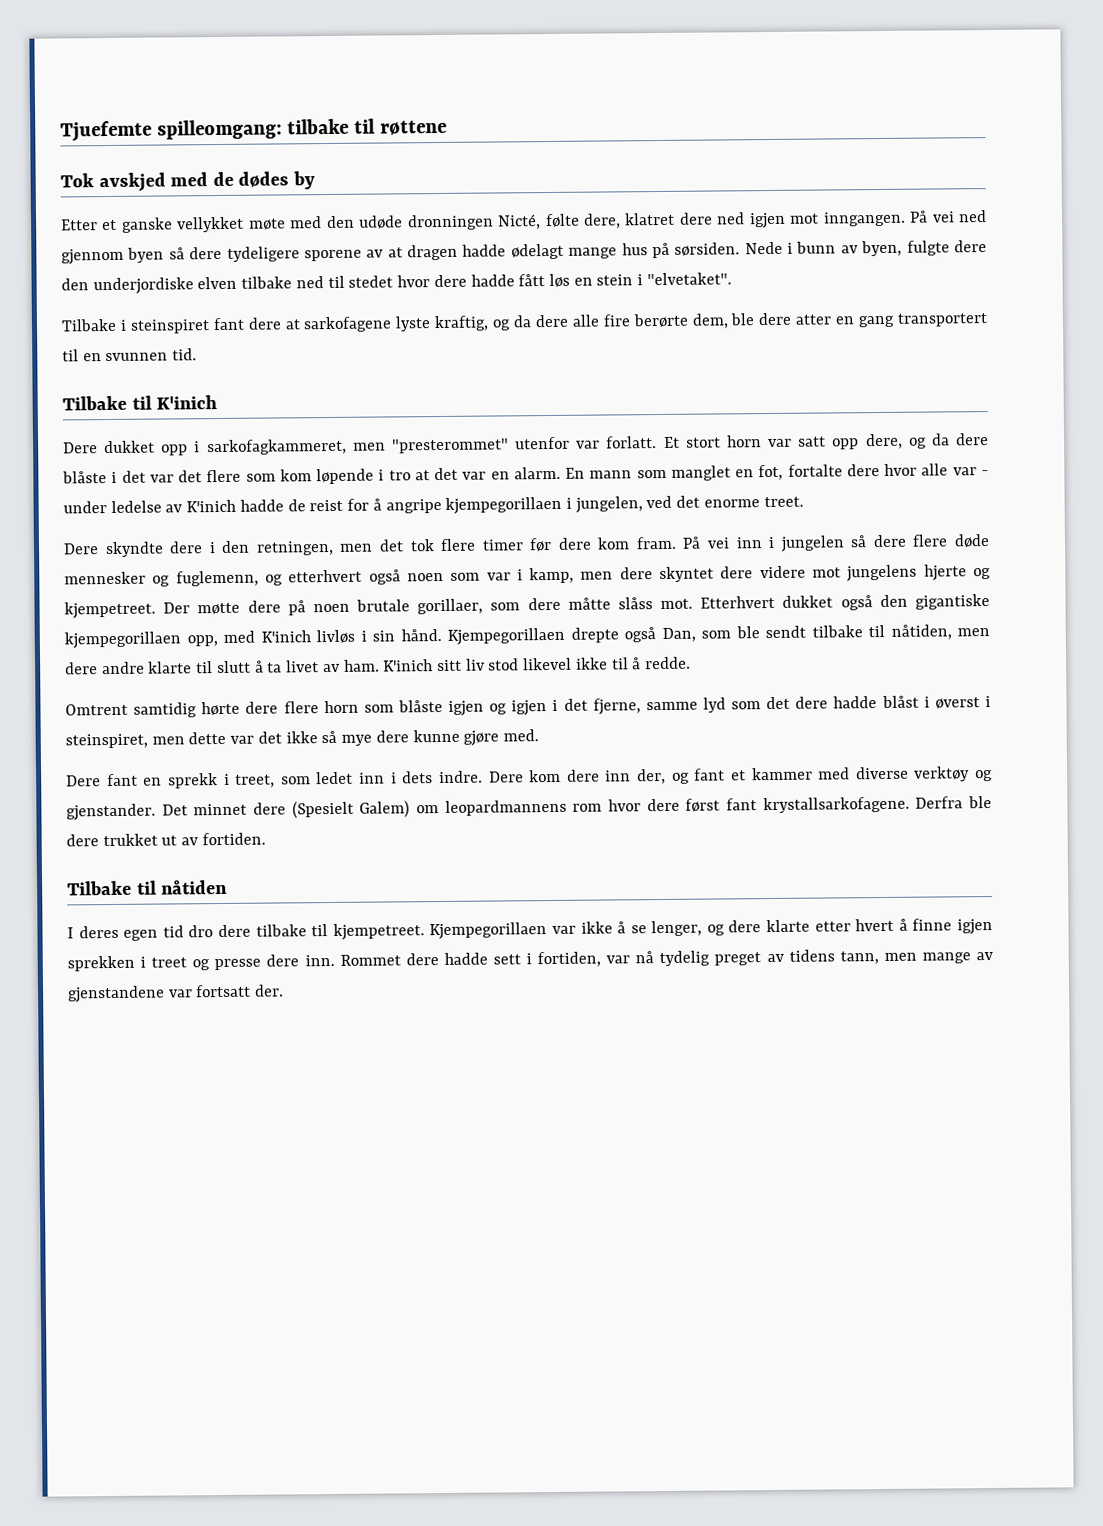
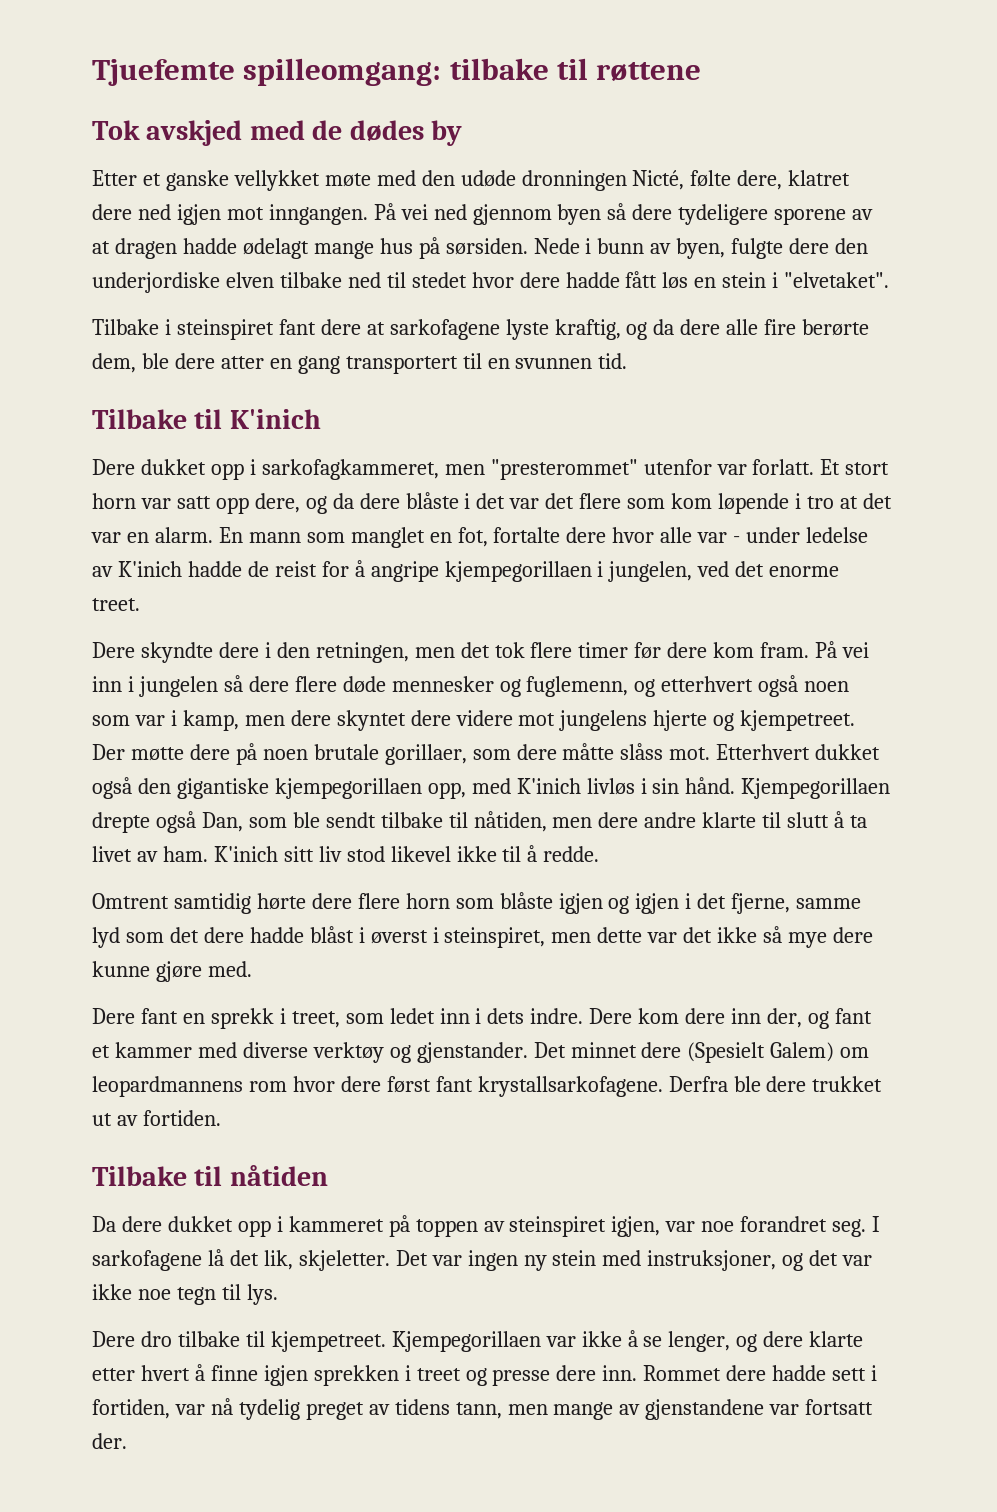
- I deres egen tid dro dere tilbake til kjempetreet.
+ Da dere dukket opp i kammeret på toppen av steinspiret igjen, var noe forandret seg. I sarkofagene lå det lik, skjeletter. Det var ingen ny stein med instruksjoner, og det var ikke noe tegn til lys.
+ Dere dro tilbake til kjempetreet.

